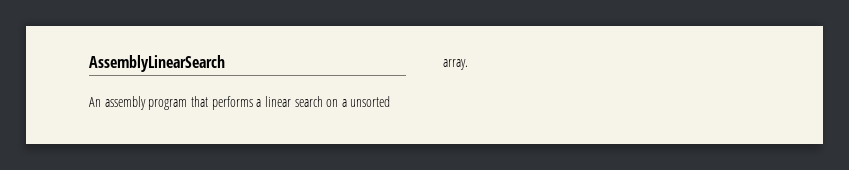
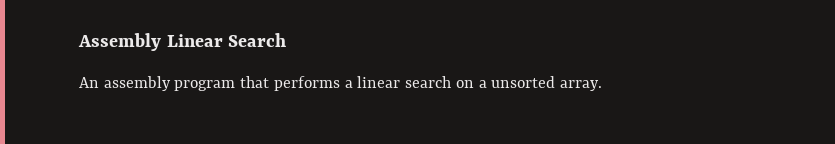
- AssemblyLinearSearch
+ Assembly Linear Search

